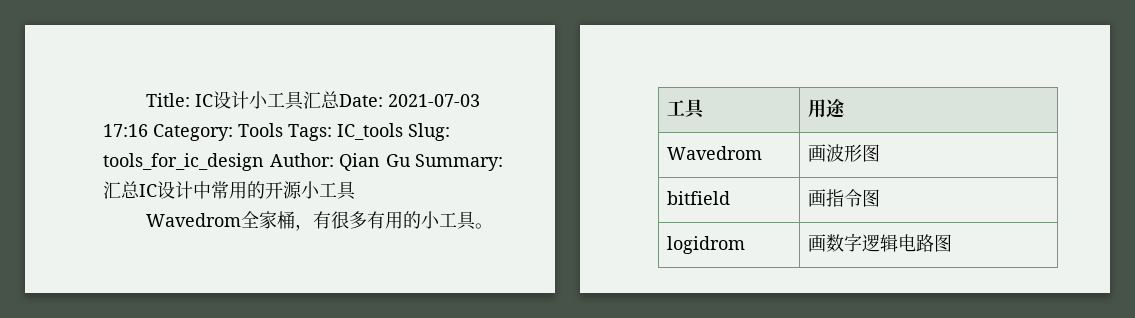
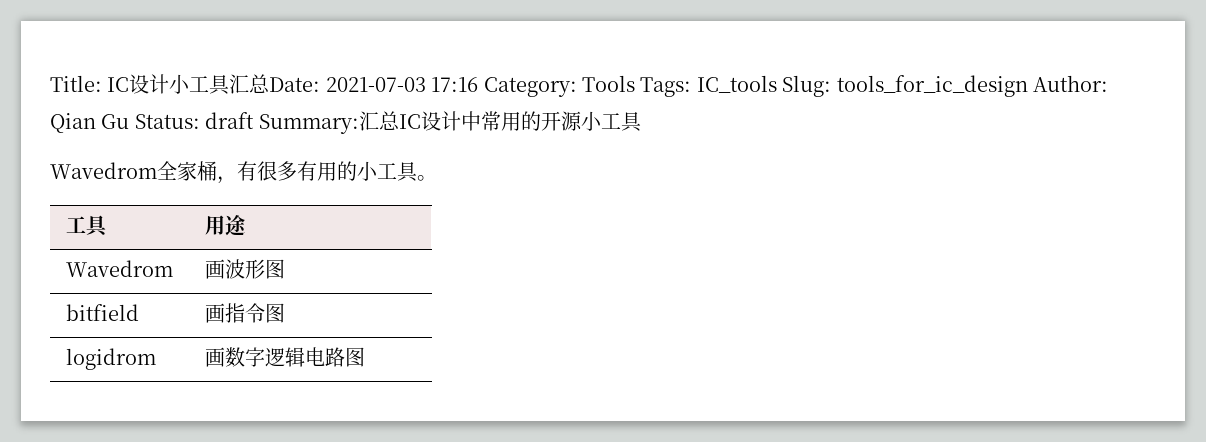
- Title: IC设计小工具汇总Date: 2021-07-03 17:16 Category: Tools Tags: IC_tools Slug: tools_for_ic_design Author: Qian Gu Summary:汇总IC设计中常用的开源小工具
+ Title: IC设计小工具汇总Date: 2021-07-03 17:16 Category: Tools Tags: IC_tools Slug: tools_for_ic_design Author: Qian Gu Status: draft Summary:汇总IC设计中常用的开源小工具

